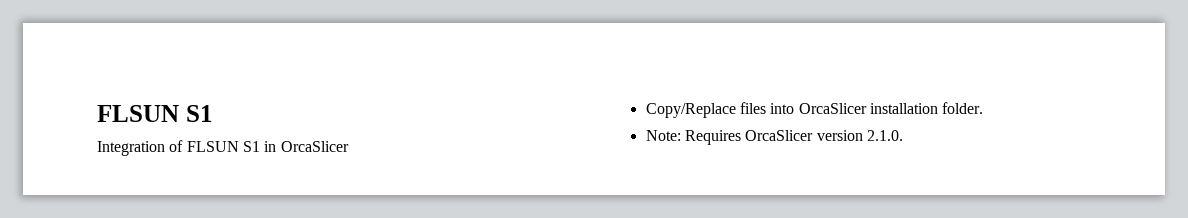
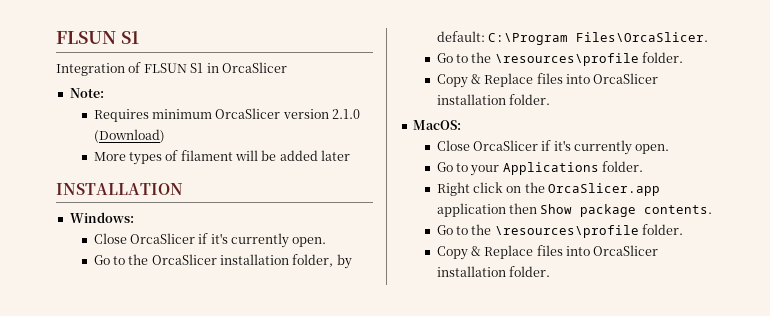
- Copy/Replace files into OrcaSlicer installation folder.
+ Note:
+ Requires minimum OrcaSlicer version 2.1.0 (Download)
+ More types of filament will be added later
+ INSTALLATION
+ Windows:
+ Close OrcaSlicer if it's currently open.
+ Go to the OrcaSlicer installation folder, by default: C:\Program Files\OrcaSlicer.
+ Go to the \resources\profile folder.
+ Copy & Replace files into OrcaSlicer installation folder.
- Note: Requires OrcaSlicer version 2.1.0.
+ MacOS:
+ Close OrcaSlicer if it's currently open.
+ Go to your Applications folder.
+ Right click on the OrcaSlicer.app application then Show package contents.
+ Go to the \resources\profile folder.
+ Copy & Replace files into OrcaSlicer installation folder.

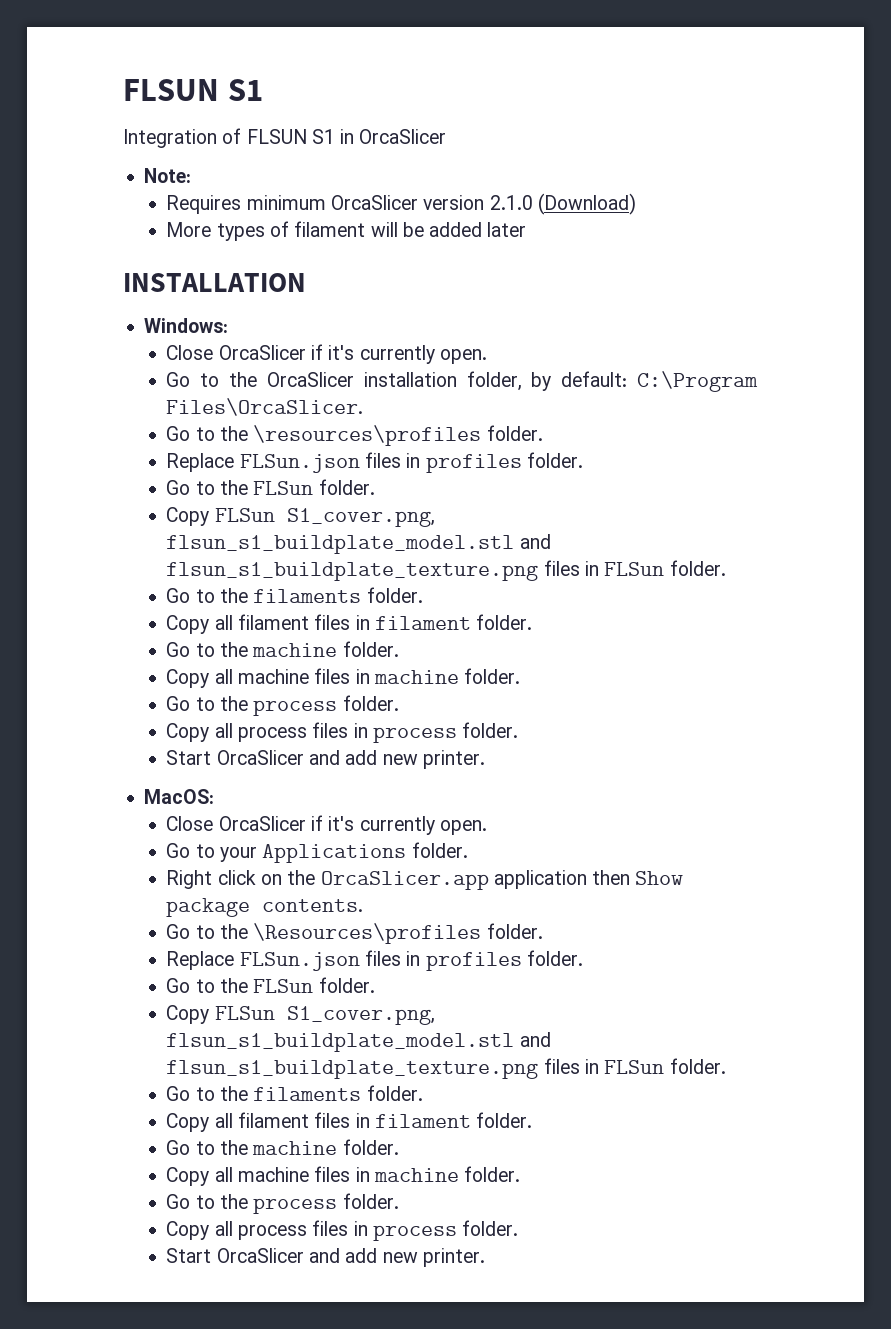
  Go to the OrcaSlicer installation folder, by default: C:\Program Files\OrcaSlicer.
- Go to the \resources\profile folder.
- Copy & Replace files into OrcaSlicer installation folder.
+ Go to the \resources\profiles folder.
+ Replace FLSun.json files in profiles folder.
+ Go to the FLSun folder.
+ Copy FLSun S1_cover.png, flsun_s1_buildplate_model.stl and flsun_s1_buildplate_texture.png files in FLSun folder.
+ Go to the filaments folder.
+ Copy all filament files in filament folder.
+ Go to the machine folder.
+ Copy all machine files in machine folder.
+ Go to the process folder.
+ Copy all process files in process folder.
+ Start OrcaSlicer and add new printer.
  Right click on the OrcaSlicer.app application then Show package contents.
- Go to the \resources\profile folder.
- Copy & Replace files into OrcaSlicer installation folder.
+ Go to the \Resources\profiles folder.
+ Replace FLSun.json files in profiles folder.
+ Go to the FLSun folder.
+ Copy FLSun S1_cover.png, flsun_s1_buildplate_model.stl and flsun_s1_buildplate_texture.png files in FLSun folder.
+ Go to the filaments folder.
+ Copy all filament files in filament folder.
+ Go to the machine folder.
+ Copy all machine files in machine folder.
+ Go to the process folder.
+ Copy all process files in process folder.
+ Start OrcaSlicer and add new printer.

